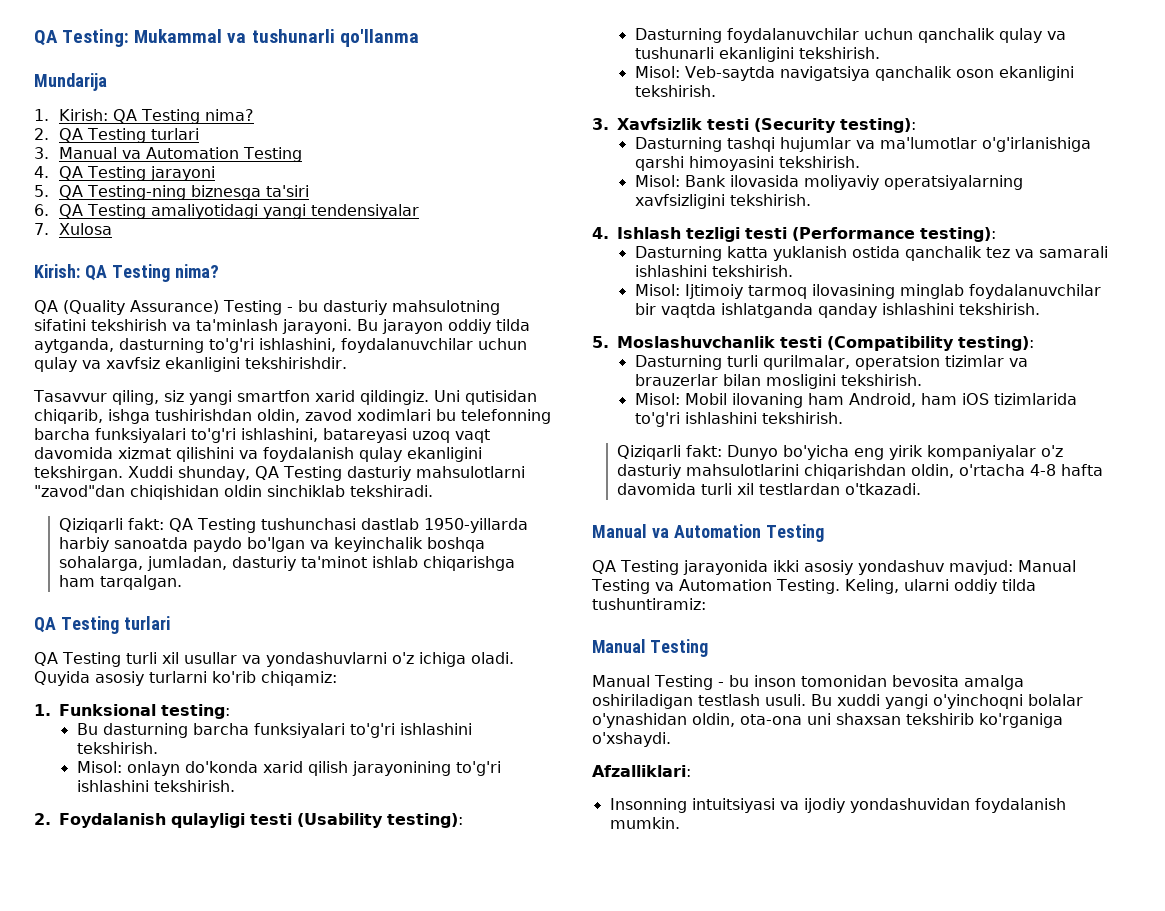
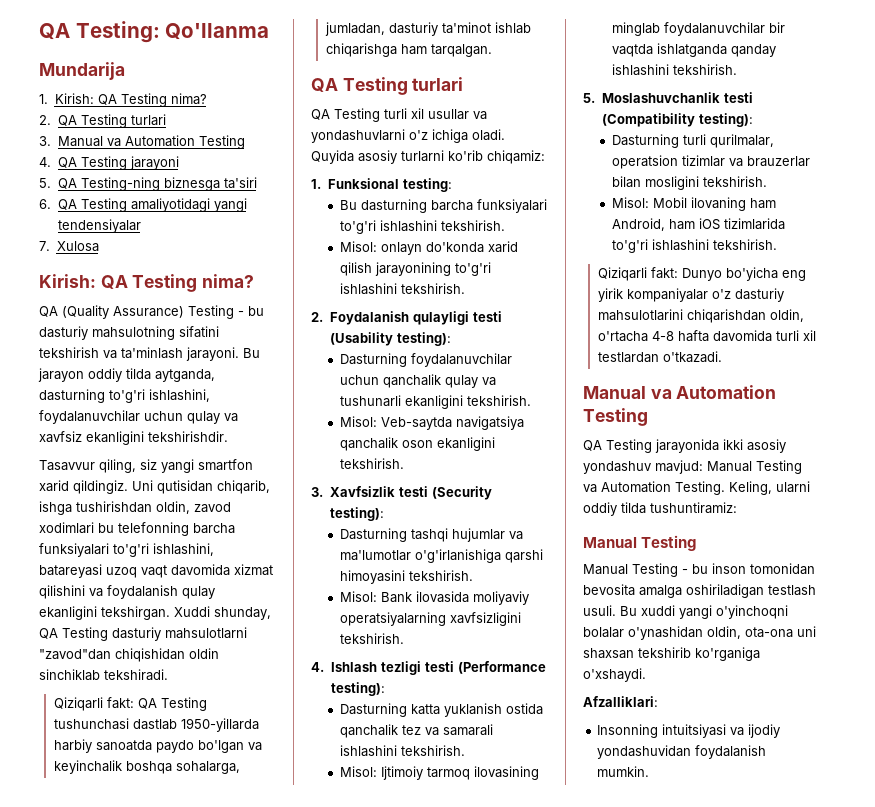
- QA Testing: Mukammal va tushunarli qo'llanma
+ QA Testing: Qo'llanma

